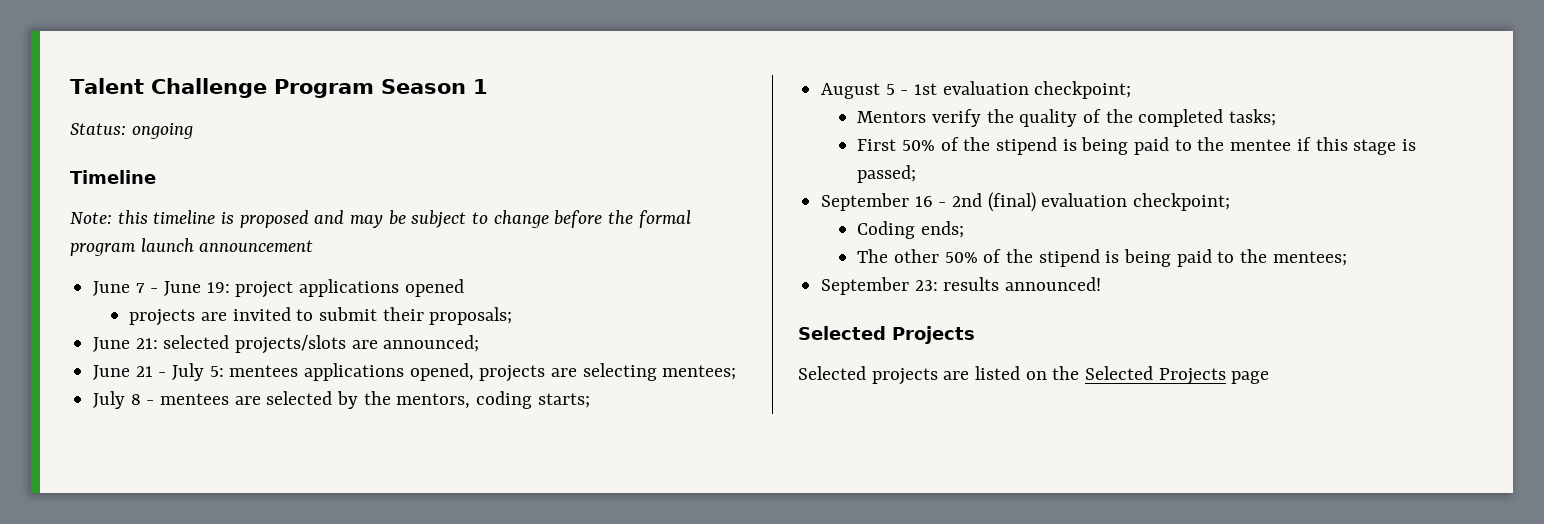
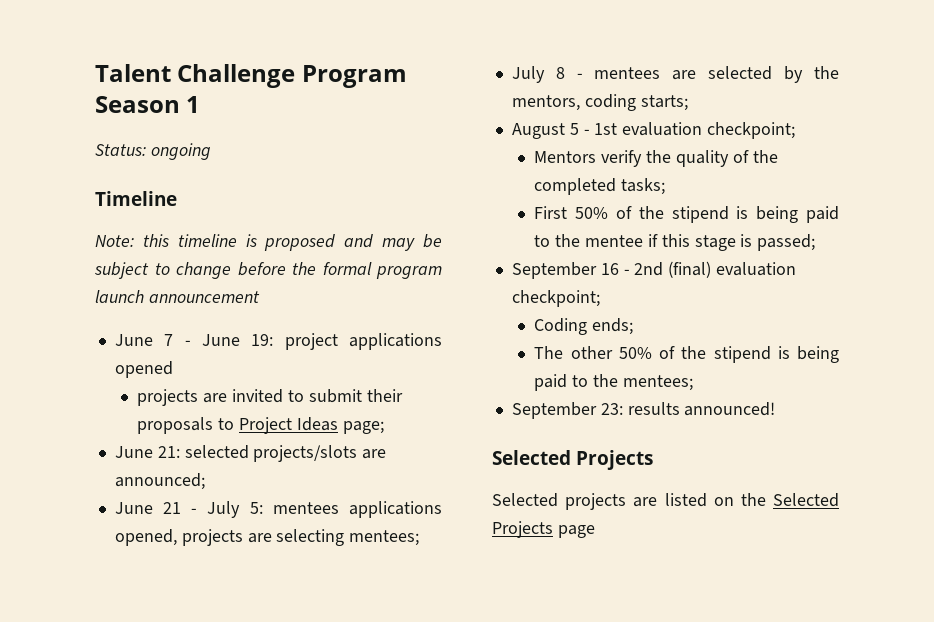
- projects are invited to submit their proposals;
+ projects are invited to submit their proposals to Project Ideas page;

